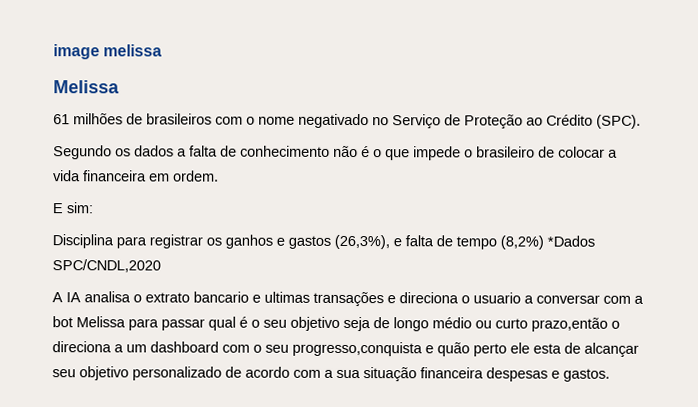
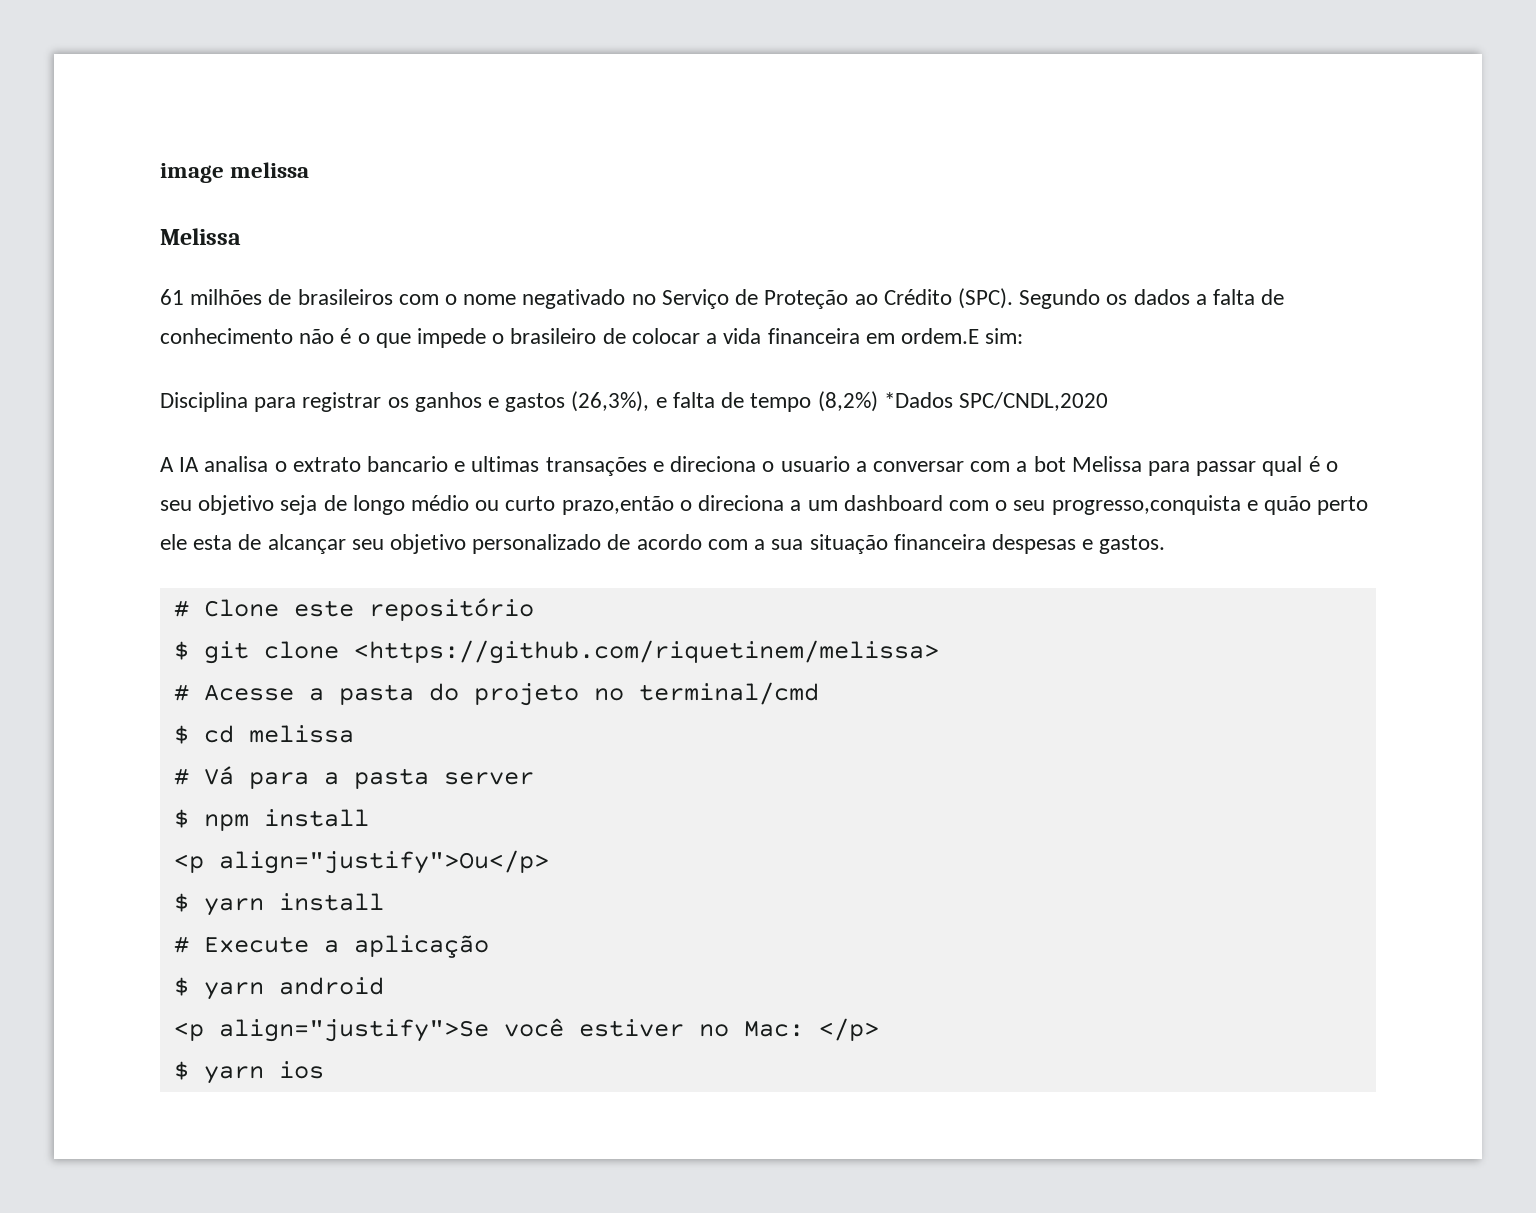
- 61 milhões de brasileiros com o nome negativado no Serviço de Proteção ao Crédito (SPC).
- Segundo os dados a falta de conhecimento não é o que impede o brasileiro de colocar a vida financeira em ordem.
- E sim:
+ 61 milhões de brasileiros com o nome negativado no Serviço de Proteção ao Crédito (SPC). Segundo os dados a falta de conhecimento não é o que impede o brasileiro de colocar a vida financeira em ordem.E sim:
+ # Clone este repositório
+ $ git clone <https://github.com/riquetinem/melissa>
+ # Acesse a pasta do projeto no terminal/cmd
+ $ cd melissa
+ # Vá para a pasta server
+ $ npm install
+ <p align="justify">Ou</p>
+ $ yarn install
+ # Execute a aplicação
+ $ yarn android
+ <p align="justify">Se você estiver no Mac: </p>
+ $ yarn ios

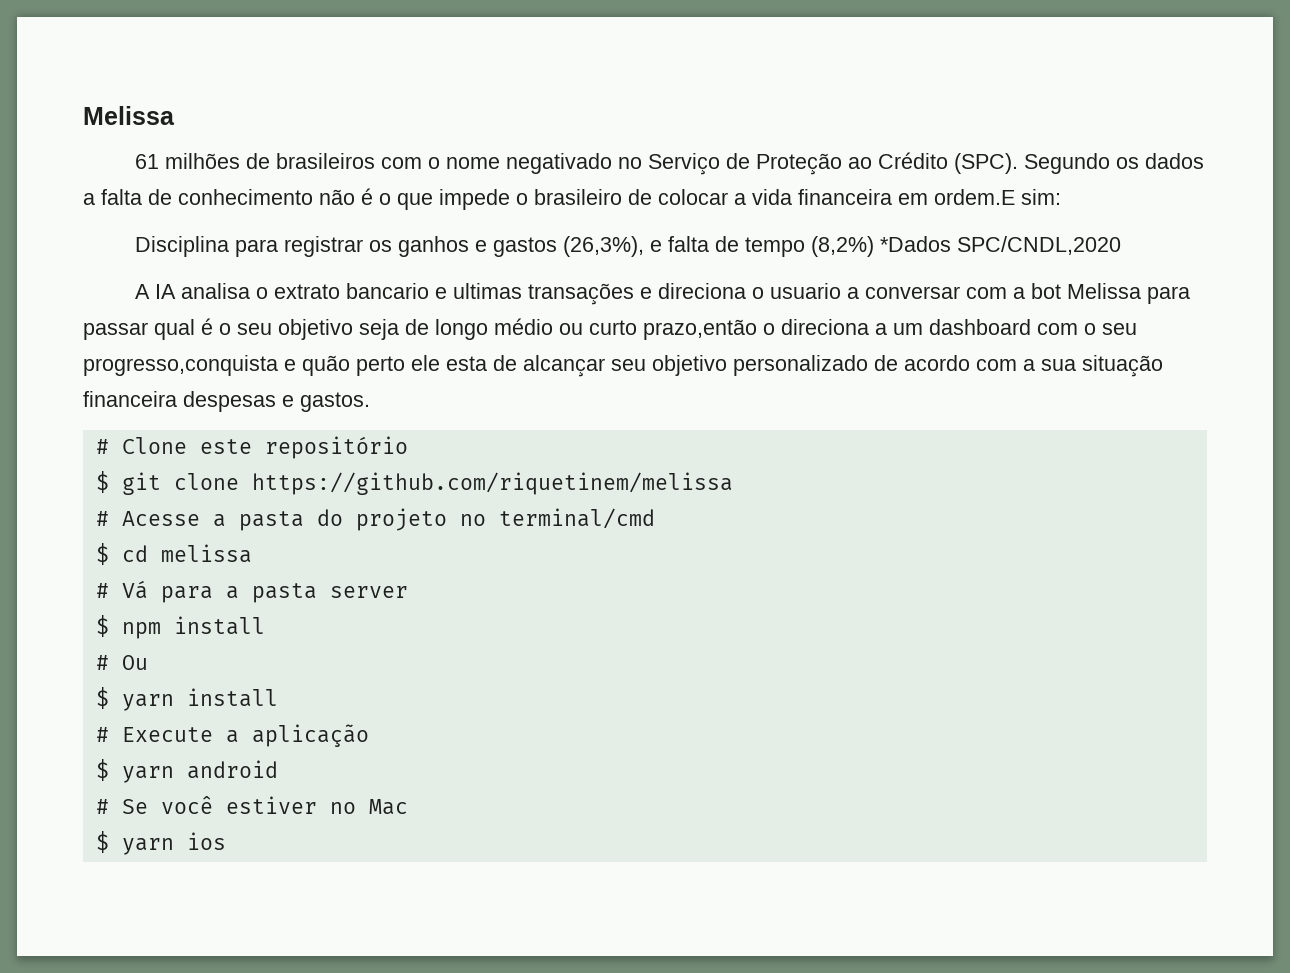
- image melissa
- $ git clone <https://github.com/riquetinem/melissa>
+ $ git clone https://github.com/riquetinem/melissa
- <p align="justify">Ou</p>
+ # Ou
- <p align="justify">Se você estiver no Mac: </p>
+ # Se você estiver no Mac

